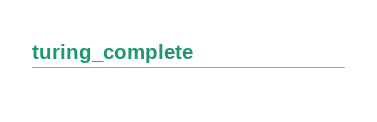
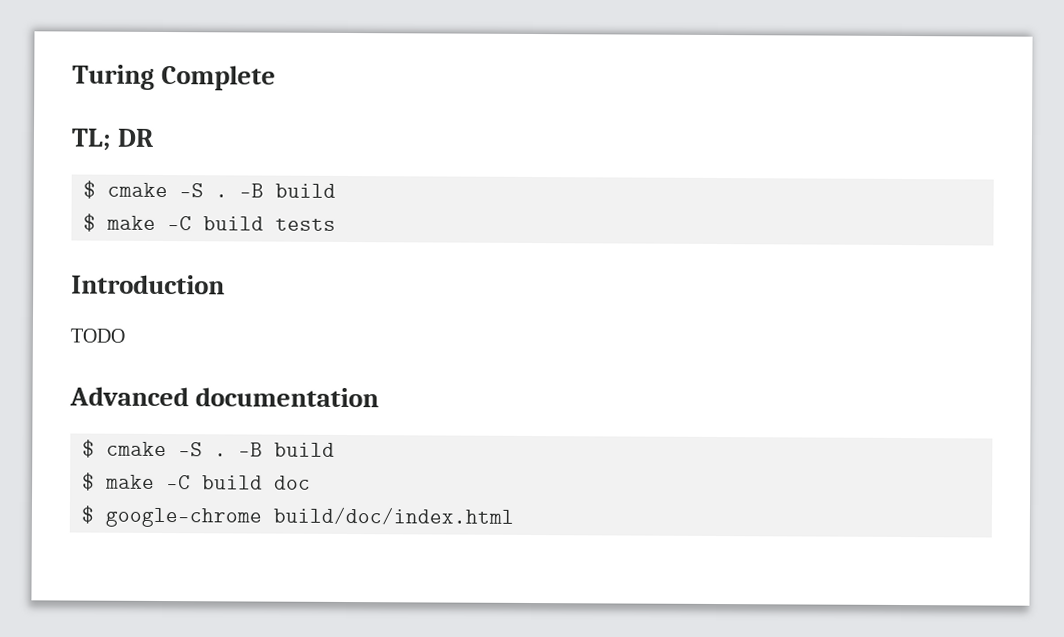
- turing_complete
+ Turing Complete
+ TL; DR
+ $ cmake -S . -B build
+ $ make -C build tests
+ Introduction
+ TODO
+ Advanced documentation
+ $ cmake -S . -B build
+ $ make -C build doc
+ $ google-chrome build/doc/index.html

